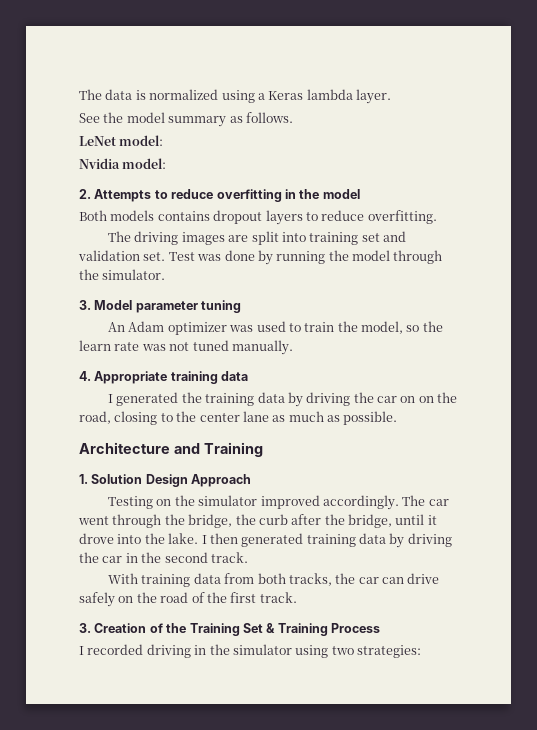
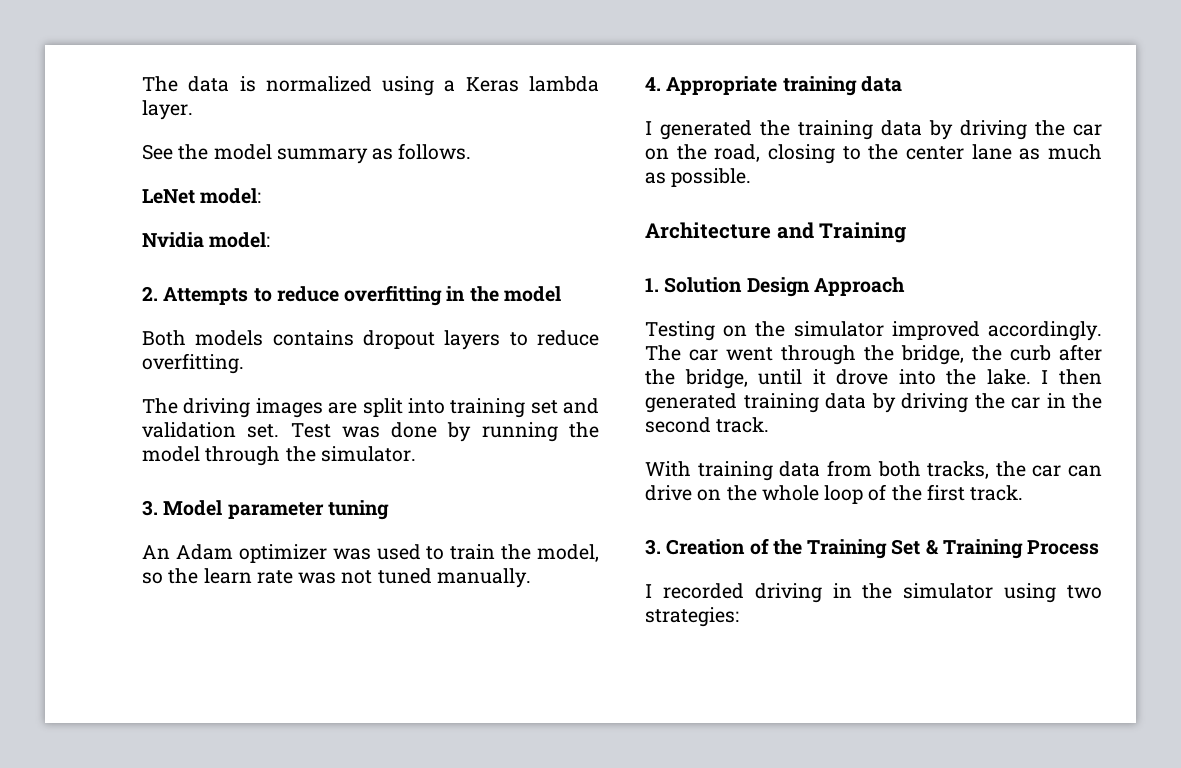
- I generated the training data by driving the car on on the road, closing to the center lane as much as possible.
+ I generated the training data by driving the car on the road, closing to the center lane as much as possible.
- With training data from both tracks, the car can drive safely on the road of the first track.
+ With training data from both tracks, the car can drive on the whole loop of the first track.

